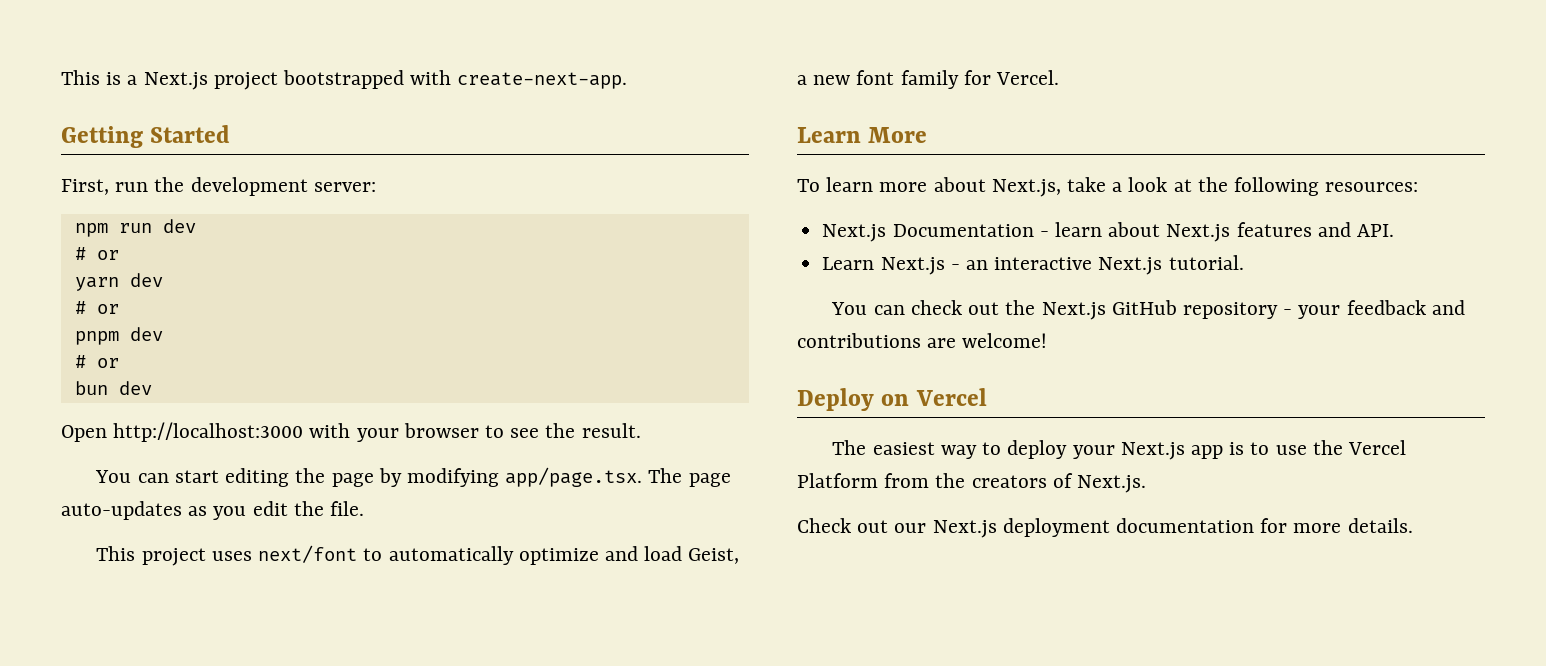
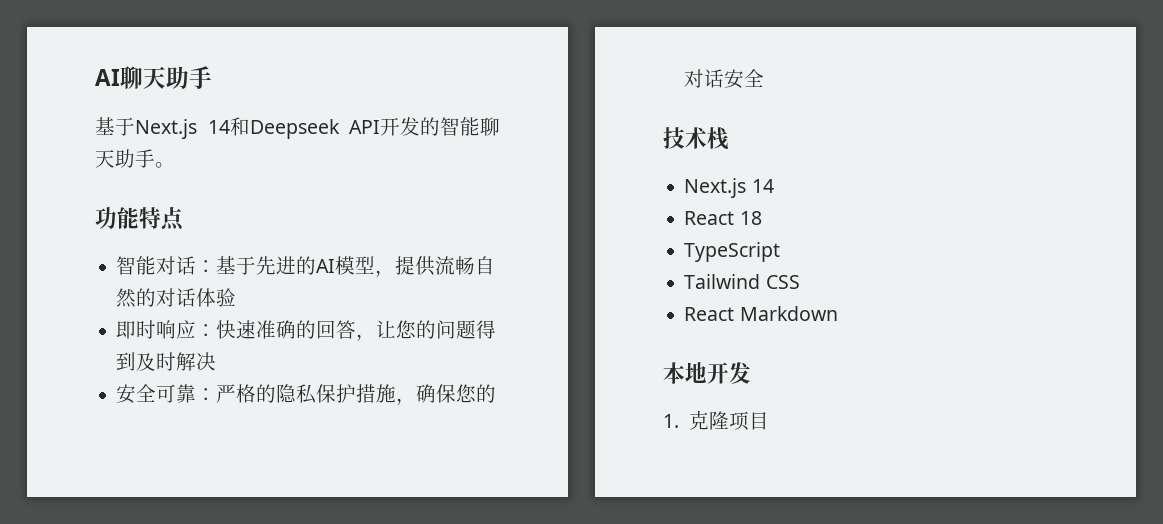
- This is a Next.js project bootstrapped with create-next-app.
- Getting Started
- First, run the development server:
- npm run dev
- # or
- yarn dev
- # or
- pnpm dev
- # or
- bun dev
- Open http://localhost:3000 with your browser to see the result.
- You can start editing the page by modifying app/page.tsx. The page auto-updates as you edit the file.
- This project uses next/font to automatically optimize and load Geist, a new font family for Vercel.
- Learn More
- To learn more about Next.js, take a look at the following resources:
- Next.js Documentation - learn about Next.js features and API.
- Learn Next.js - an interactive Next.js tutorial.
- You can check out the Next.js GitHub repository - your feedback and contributions are welcome!
- Deploy on Vercel
- The easiest way to deploy your Next.js app is to use the Vercel Platform from the creators of Next.js.
- Check out our Next.js deployment documentation for more details.
+ AI聊天助手
+ 基于Next.js 14和Deepseek API开发的智能聊天助手。
+ 功能特点
+ 智能对话：基于先进的AI模型，提供流畅自然的对话体验
+ 即时响应：快速准确的回答，让您的问题得到及时解决
+ 安全可靠：严格的隐私保护措施，确保您的对话安全
+ 技术栈
+ Next.js 14
+ React 18
+ TypeScript
+ Tailwind CSS
+ React Markdown
+ 本地开发
+ 1.克隆项目

